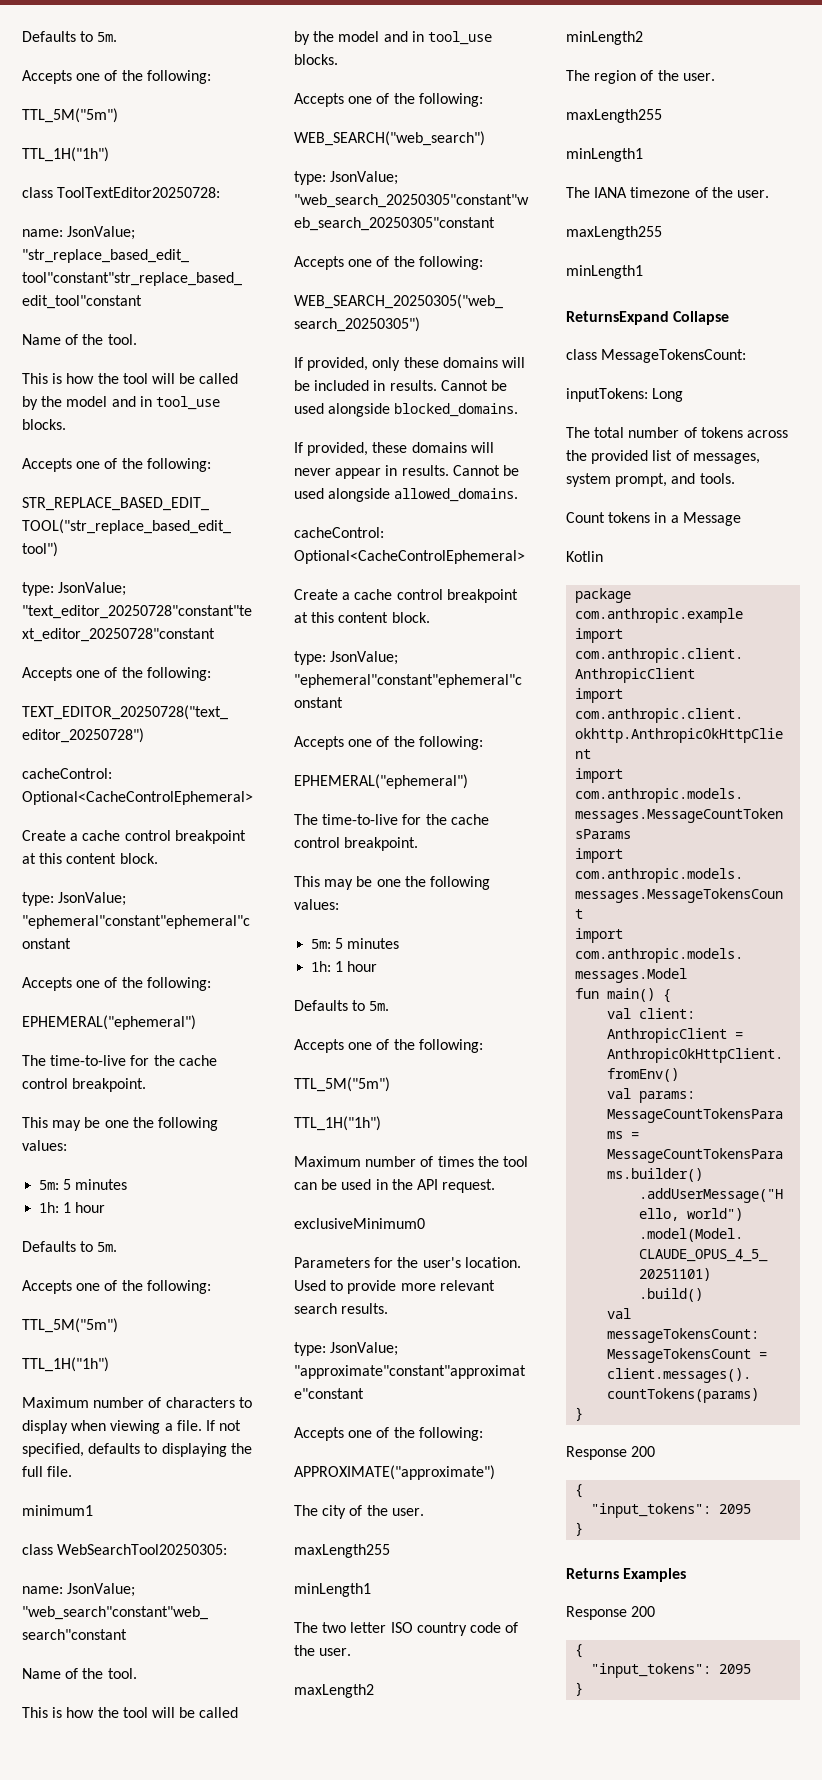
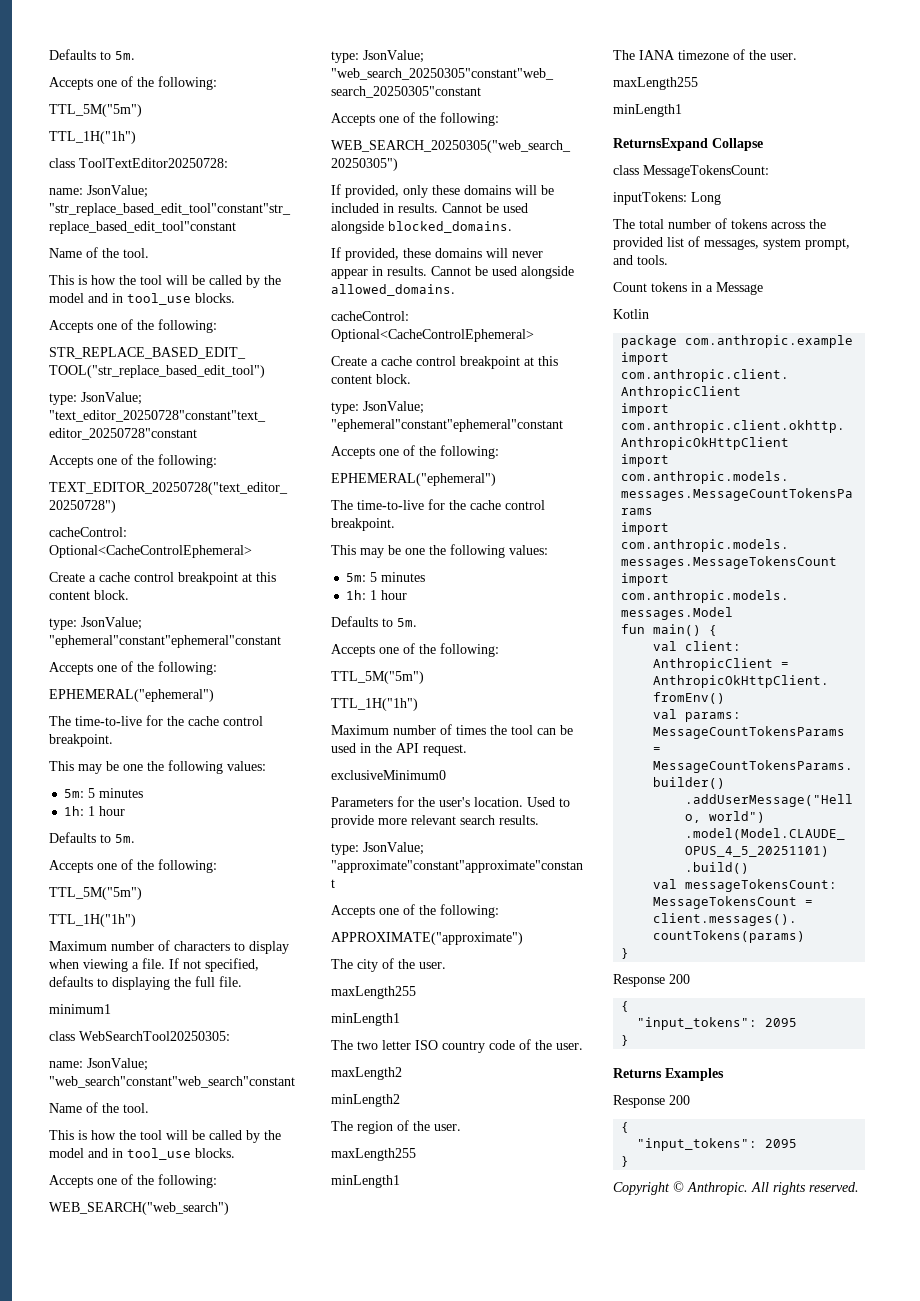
+ Copyright © Anthropic. All rights reserved.

